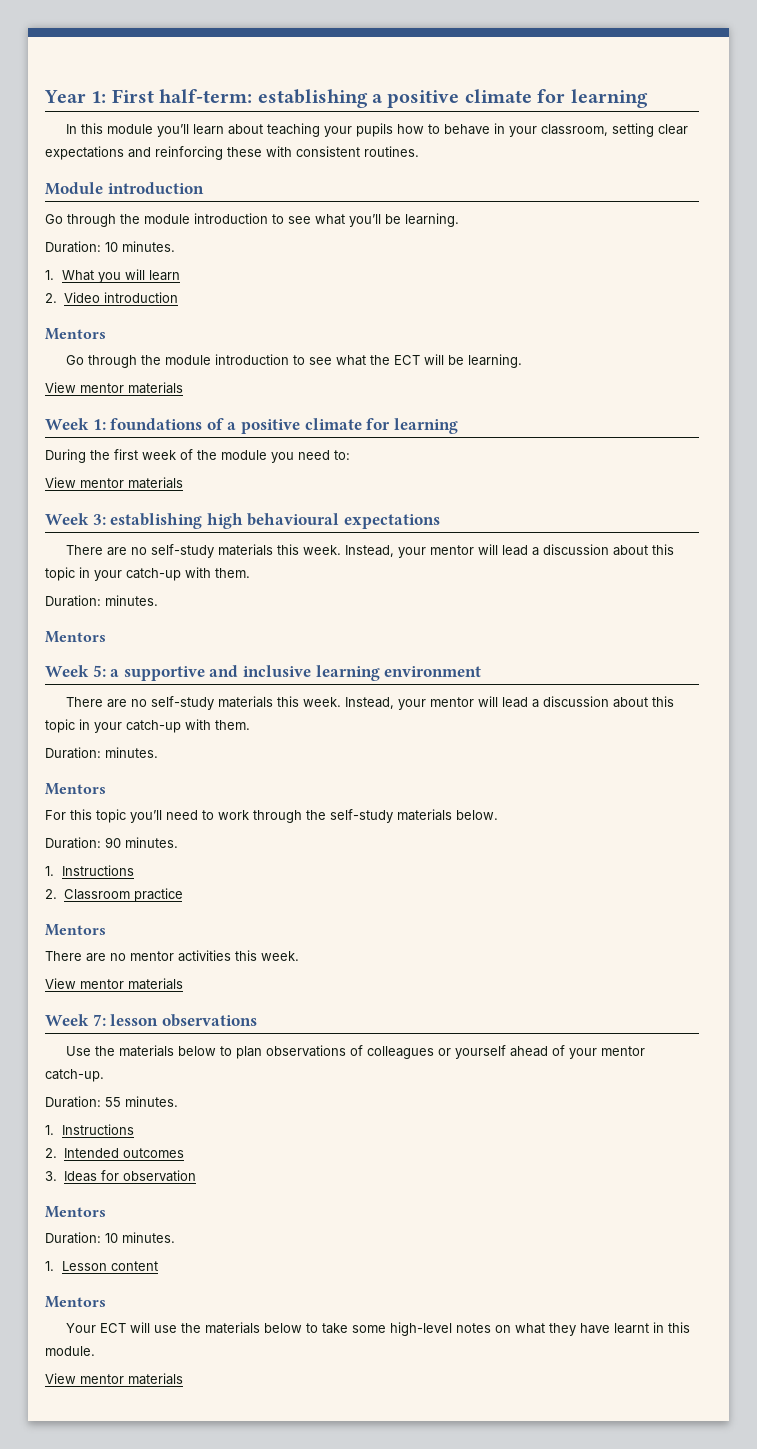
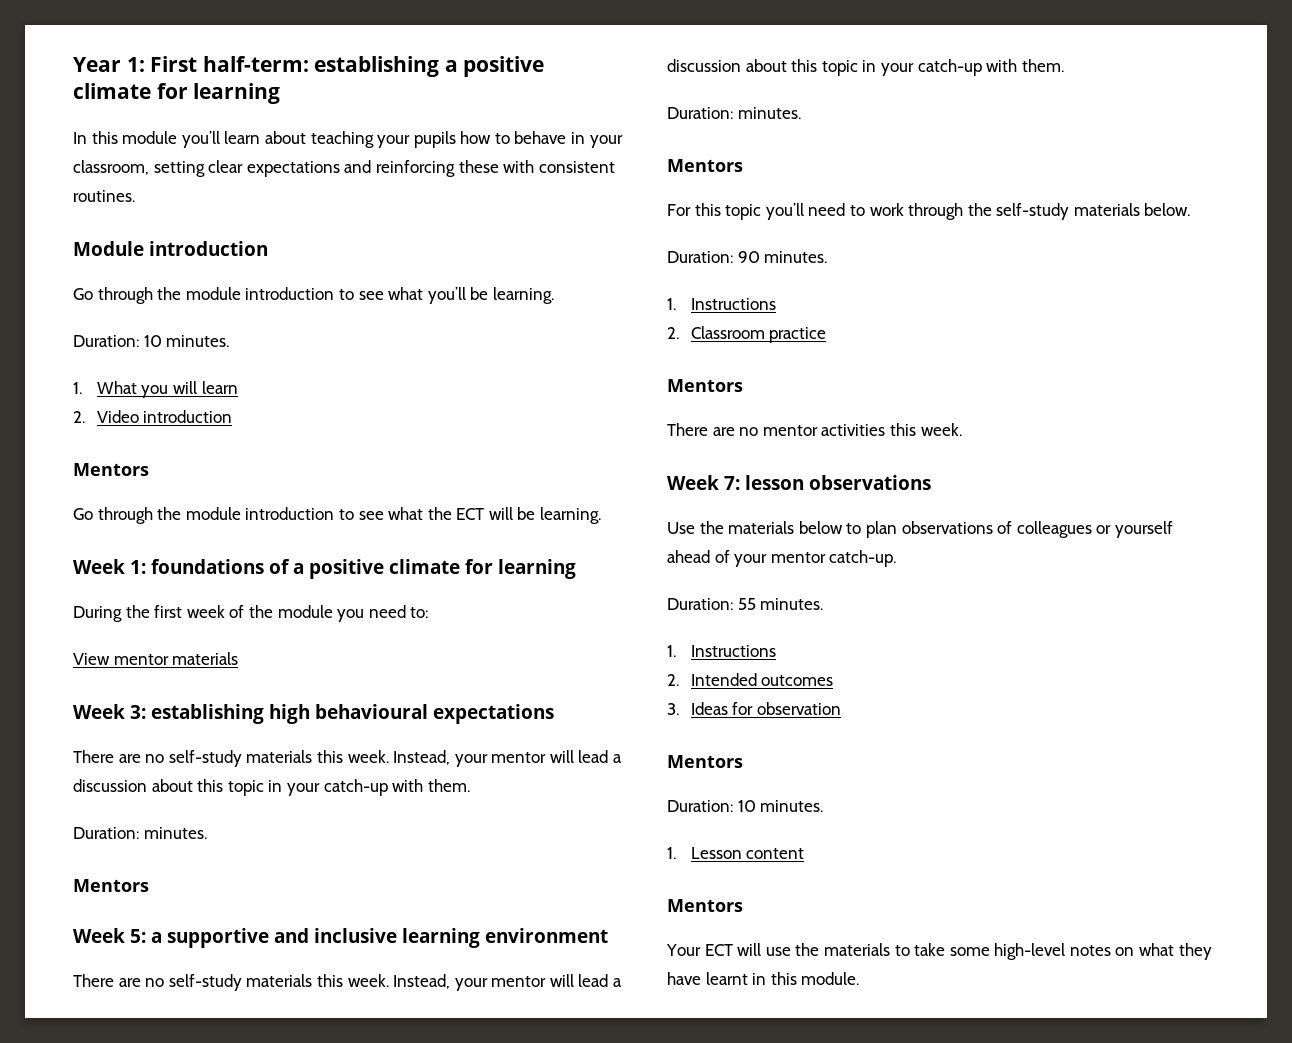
  Go through the module introduction to see what the ECT will be learning.
- View mentor materials
  There are no mentor activities this week.
- View mentor materials
- Your ECT will use the materials below to take some high-level notes on what they have learnt in this module.
- View mentor materials
+ Your ECT will use the materials to take some high-level notes on what they have learnt in this module.

